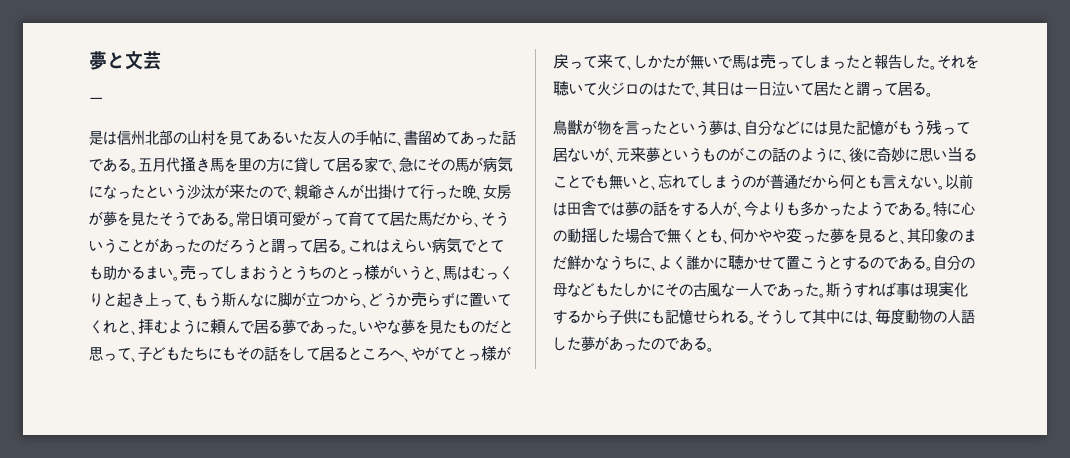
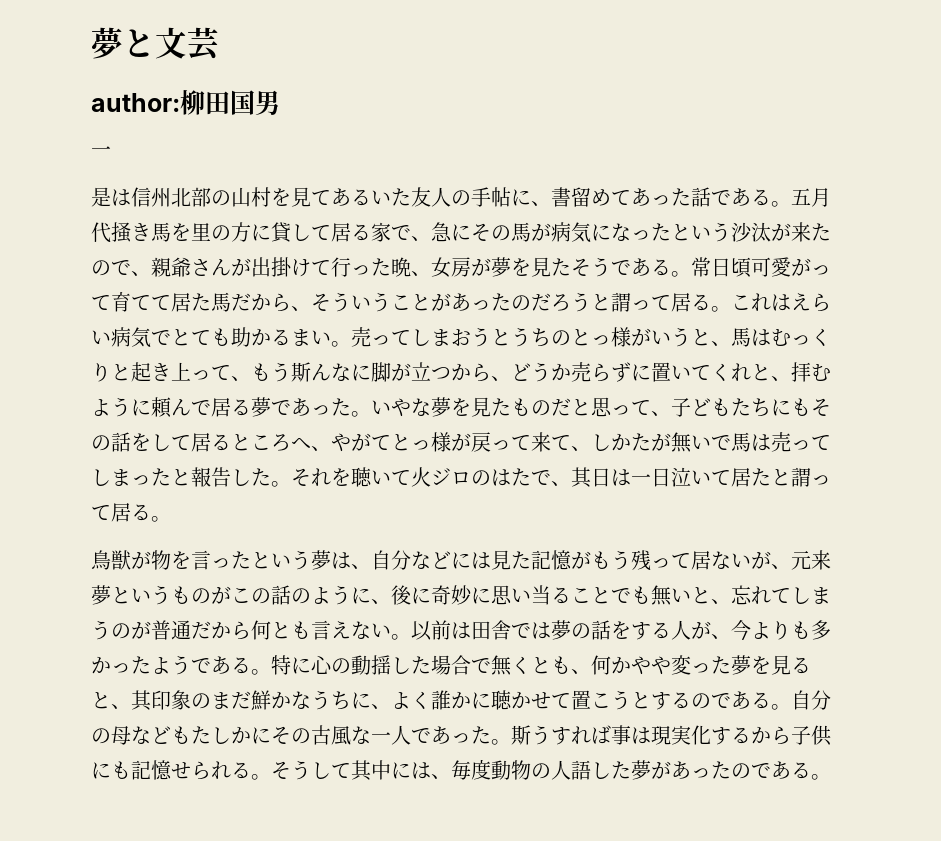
+ author:柳田国男

